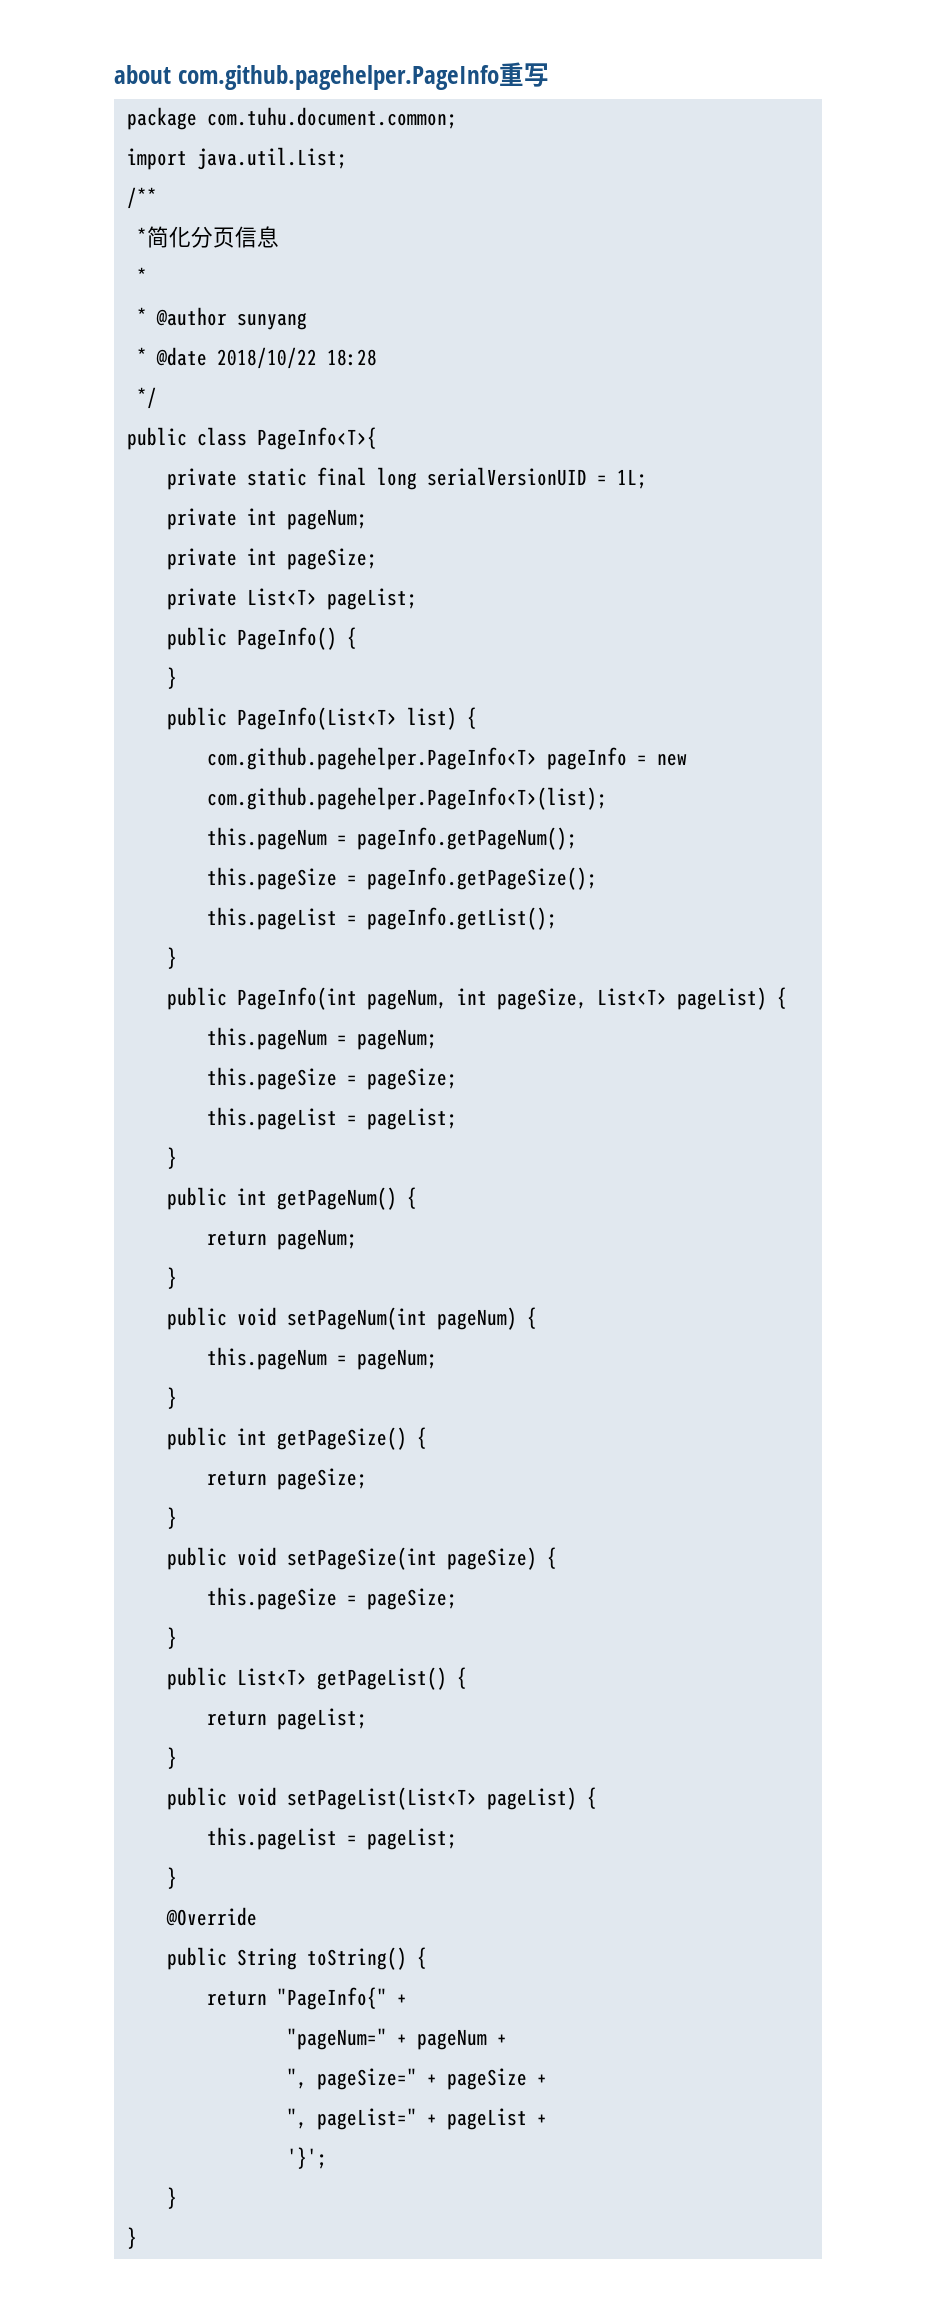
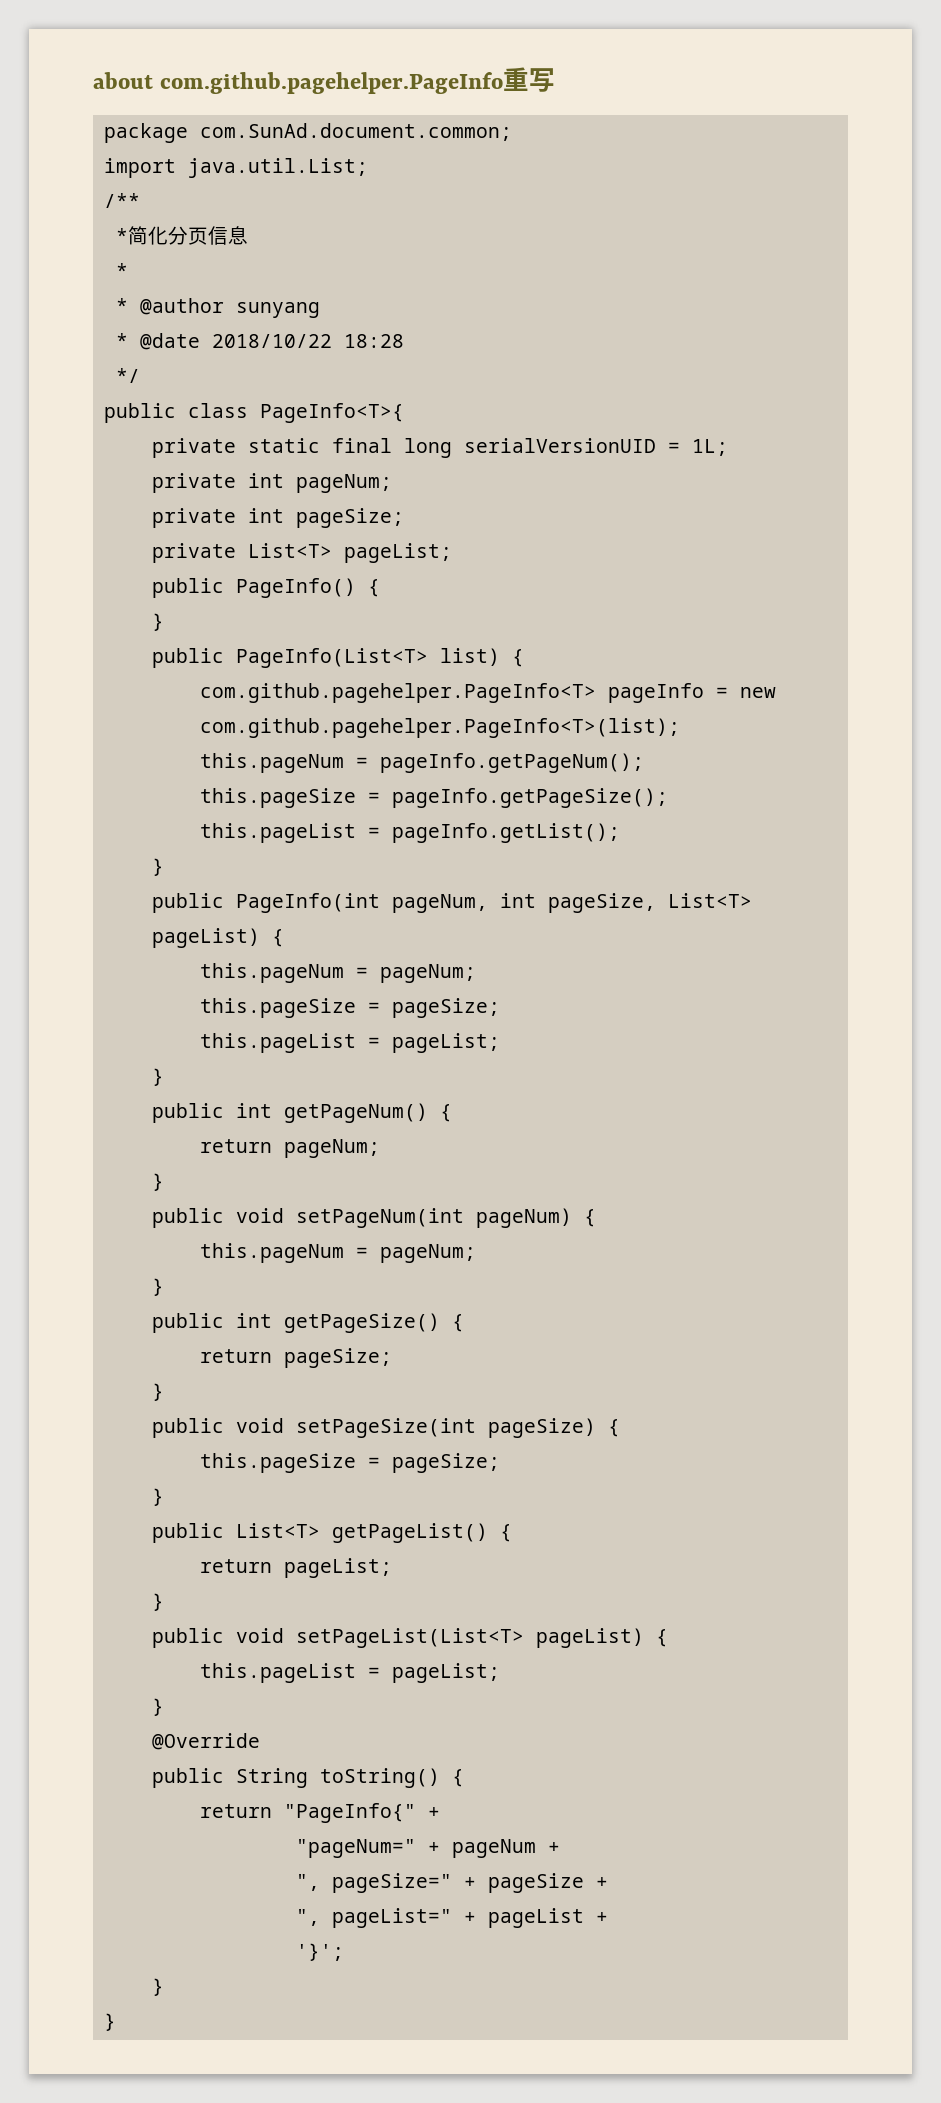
- package com.tuhu.document.common;
+ package com.SunAd.document.common;

